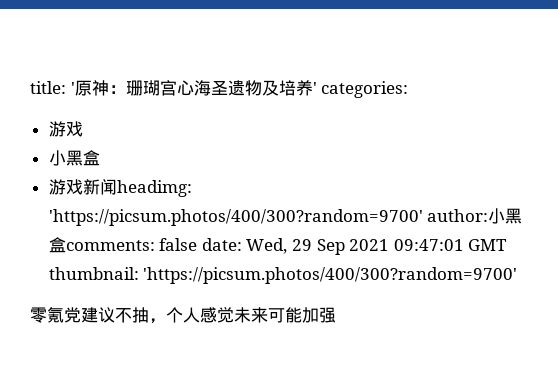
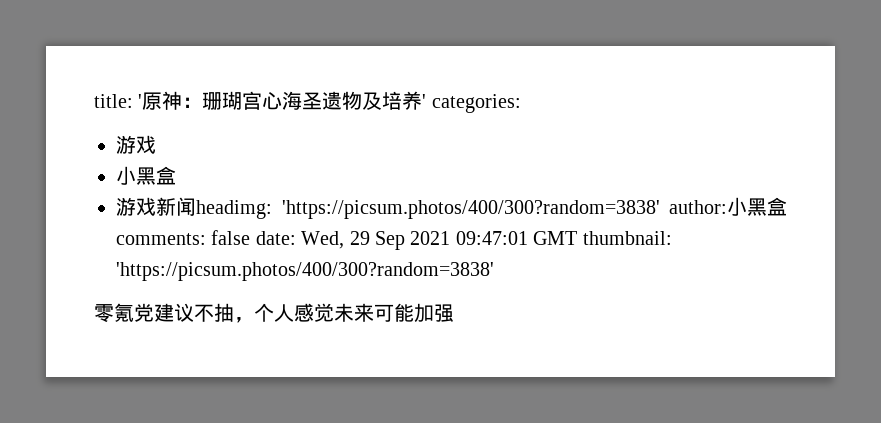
- 游戏新闻headimg: 'https://picsum.photos/400/300?random=9700' author:小黑盒comments: false date: Wed, 29 Sep 2021 09:47:01 GMT thumbnail: 'https://picsum.photos/400/300?random=9700'
+ 游戏新闻headimg: 'https://picsum.photos/400/300?random=3838' author:小黑盒comments: false date: Wed, 29 Sep 2021 09:47:01 GMT thumbnail: 'https://picsum.photos/400/300?random=3838'

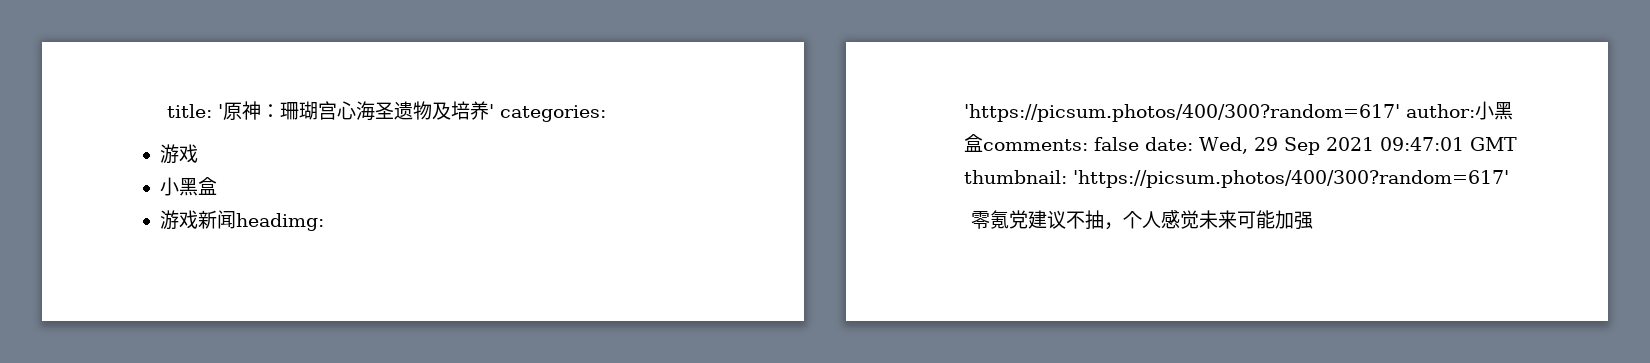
- 游戏新闻headimg: 'https://picsum.photos/400/300?random=3838' author:小黑盒comments: false date: Wed, 29 Sep 2021 09:47:01 GMT thumbnail: 'https://picsum.photos/400/300?random=3838'
+ 游戏新闻headimg: 'https://picsum.photos/400/300?random=617' author:小黑盒comments: false date: Wed, 29 Sep 2021 09:47:01 GMT thumbnail: 'https://picsum.photos/400/300?random=617'

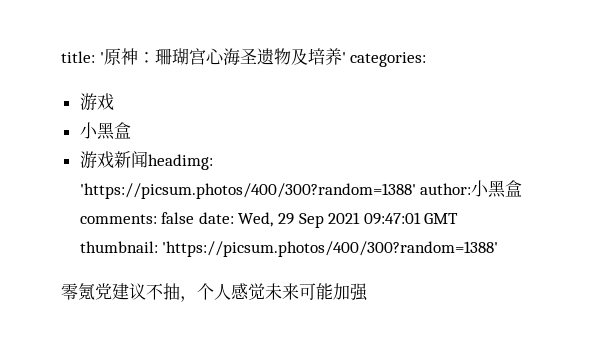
- 游戏新闻headimg: 'https://picsum.photos/400/300?random=617' author:小黑盒comments: false date: Wed, 29 Sep 2021 09:47:01 GMT thumbnail: 'https://picsum.photos/400/300?random=617'
+ 游戏新闻headimg: 'https://picsum.photos/400/300?random=1388' author:小黑盒comments: false date: Wed, 29 Sep 2021 09:47:01 GMT thumbnail: 'https://picsum.photos/400/300?random=1388'

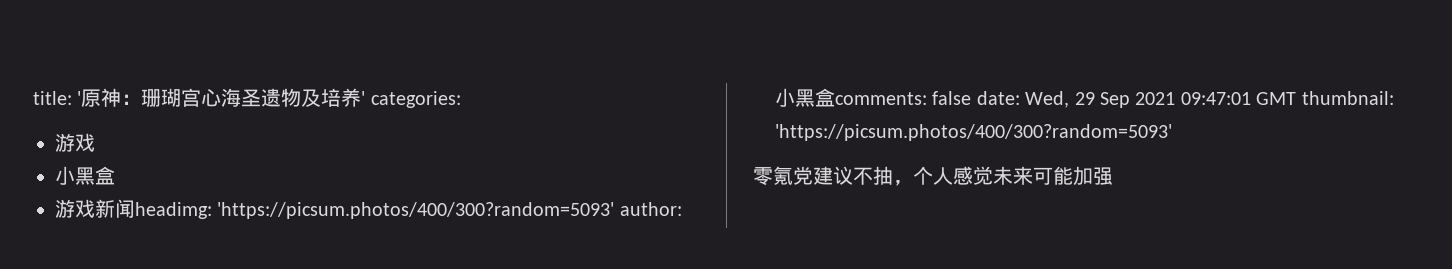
- 游戏新闻headimg: 'https://picsum.photos/400/300?random=1388' author:小黑盒comments: false date: Wed, 29 Sep 2021 09:47:01 GMT thumbnail: 'https://picsum.photos/400/300?random=1388'
+ 游戏新闻headimg: 'https://picsum.photos/400/300?random=5093' author:小黑盒comments: false date: Wed, 29 Sep 2021 09:47:01 GMT thumbnail: 'https://picsum.photos/400/300?random=5093'

